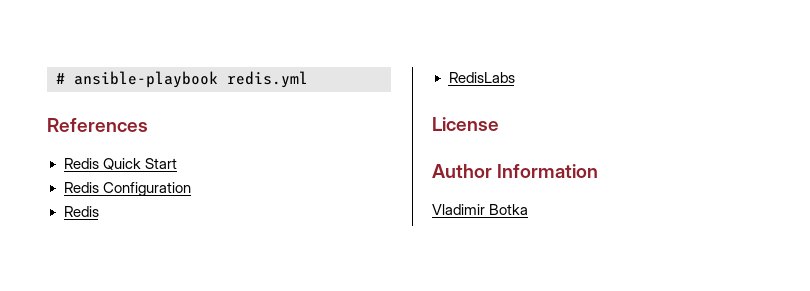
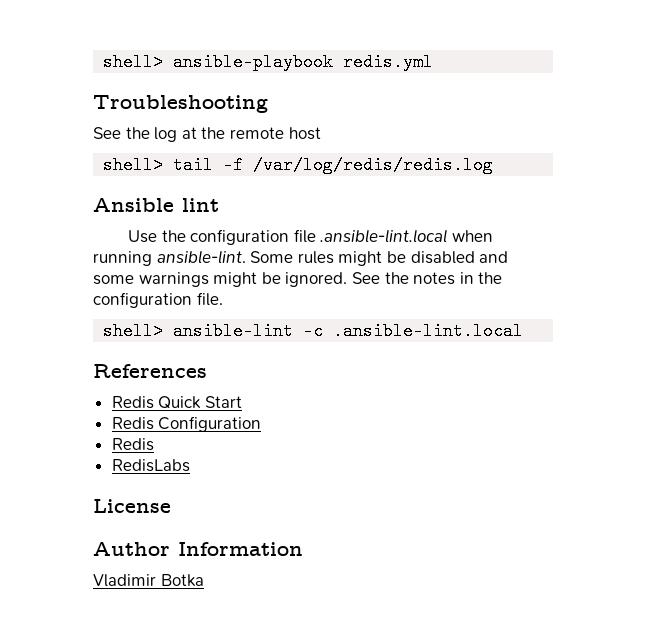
- # ansible-playbook redis.yml
+ shell> ansible-playbook redis.yml
+ Troubleshooting
+ See the log at the remote host
+ shell> tail -f /var/log/redis/redis.log
+ Ansible lint
+ Use the configuration file .ansible-lint.local when running ansible-lint. Some rules might be disabled and some warnings might be ignored. See the notes in the configuration file.
+ shell> ansible-lint -c .ansible-lint.local

